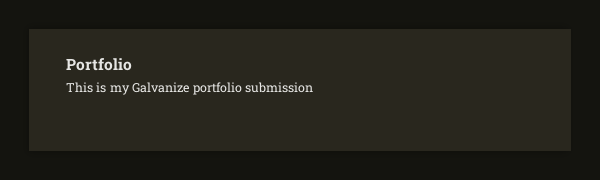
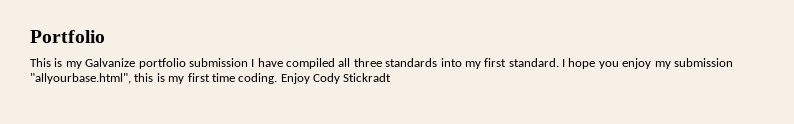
- This is my Galvanize portfolio submission
+ This is my Galvanize portfolio submission I have compiled all three standards into my first standard. I hope you enjoy my submission "allyourbase.html", this is my first time coding. Enjoy Cody Stickradt

